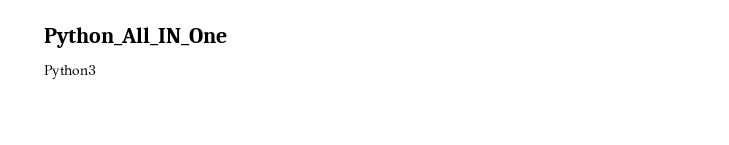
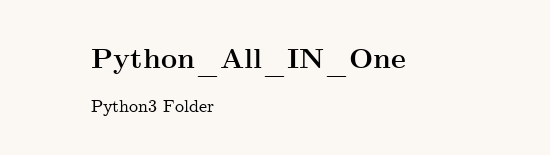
- Python3
+ Python3 Folder

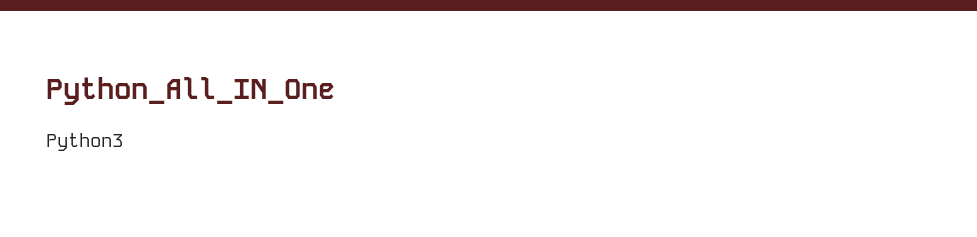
- Python3 Folder
+ Python3

